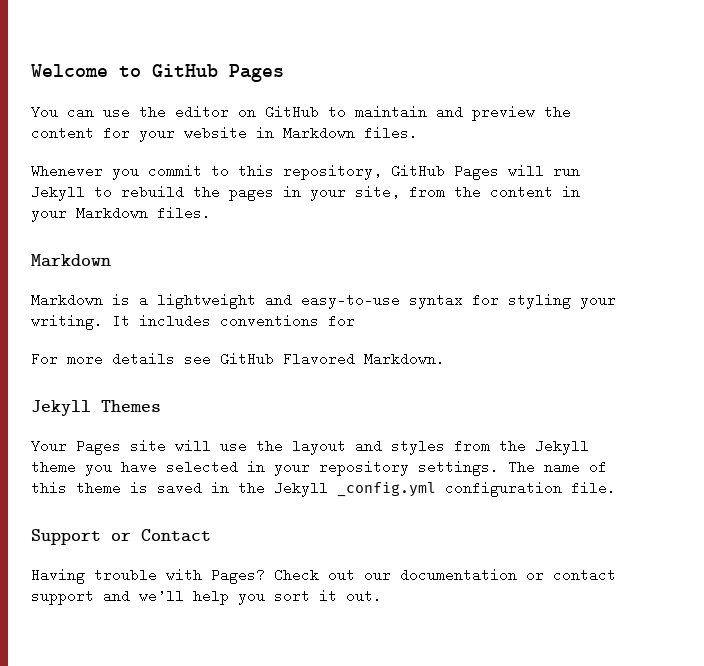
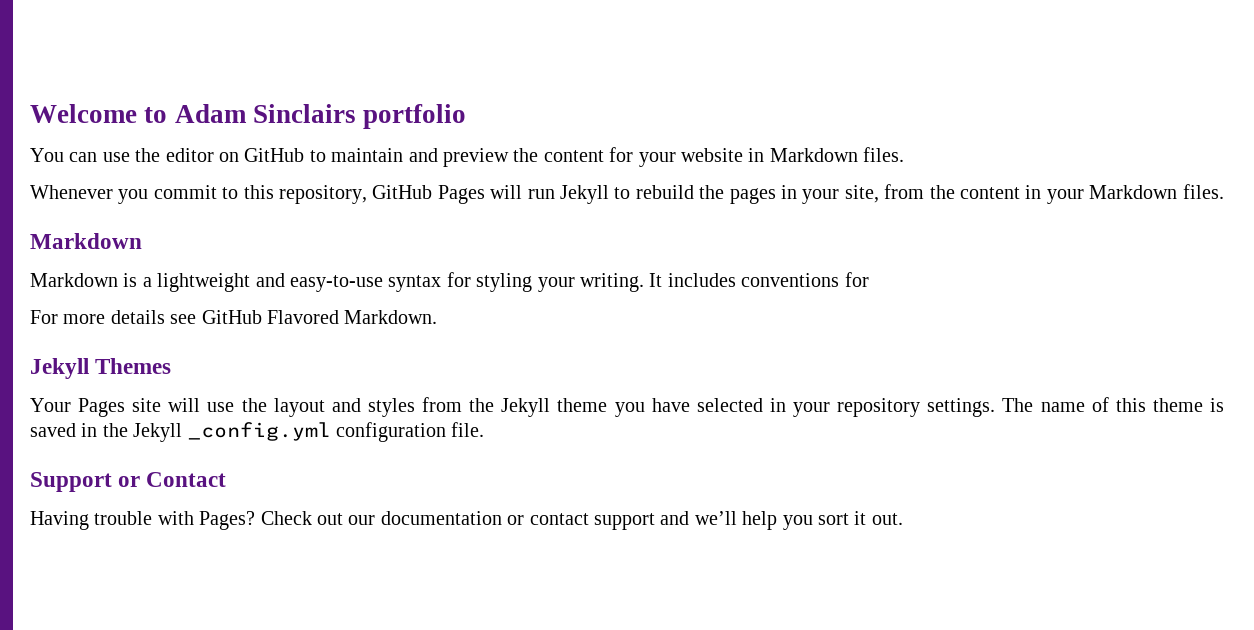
- Welcome to GitHub Pages
+ Welcome to Adam Sinclairs portfolio

